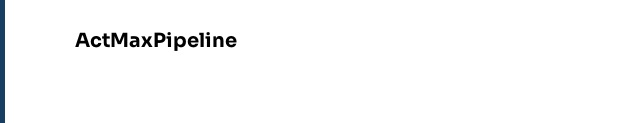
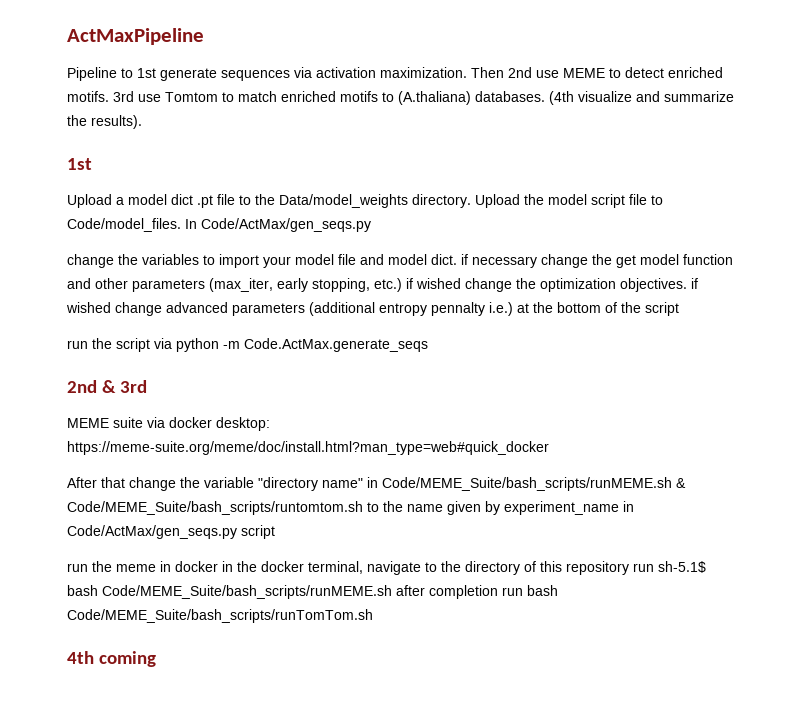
+ Pipeline to 1st generate sequences via activation maximization. Then 2nd use MEME to detect enriched motifs. 3rd use Tomtom to match enriched motifs to (A.thaliana) databases. (4th visualize and summarize the results).
+ 1st
+ Upload a model dict .pt file to the Data/model_weights directory. Upload the model script file to Code/model_files. In Code/ActMax/gen_seqs.py
+ change the variables to import your model file and model dict. if necessary change the get model function and other parameters (max_iter, early stopping, etc.) if wished change the optimization objectives. if wished change advanced parameters (additional entropy pennalty i.e.) at the bottom of the script
+ run the script via python -m Code.ActMax.generate_seqs
+ 2nd & 3rd
+ MEME suite via docker desktop: https://meme-suite.org/meme/doc/install.html?man_type=web#quick_docker
+ After that change the variable "directory name" in Code/MEME_Suite/bash_scripts/runMEME.sh & Code/MEME_Suite/bash_scripts/runtomtom.sh to the name given by experiment_name in Code/ActMax/gen_seqs.py script
+ run the meme in docker in the docker terminal, navigate to the directory of this repository run sh-5.1$ bash Code/MEME_Suite/bash_scripts/runMEME.sh after completion run bash Code/MEME_Suite/bash_scripts/runTomTom.sh
+ 4th coming

